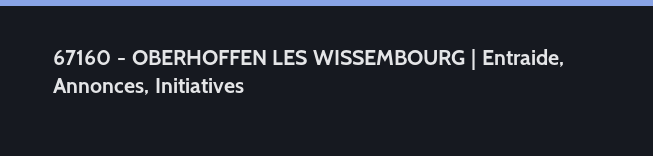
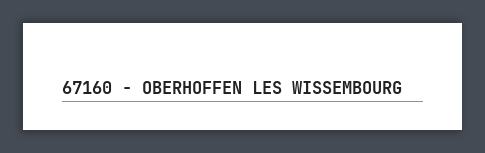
- 67160 - OBERHOFFEN LES WISSEMBOURG | Entraide, Annonces, Initiatives
+ 67160 - OBERHOFFEN LES WISSEMBOURG

